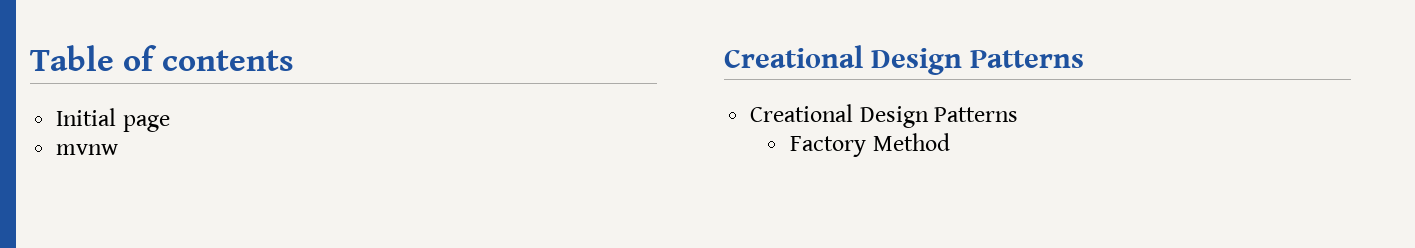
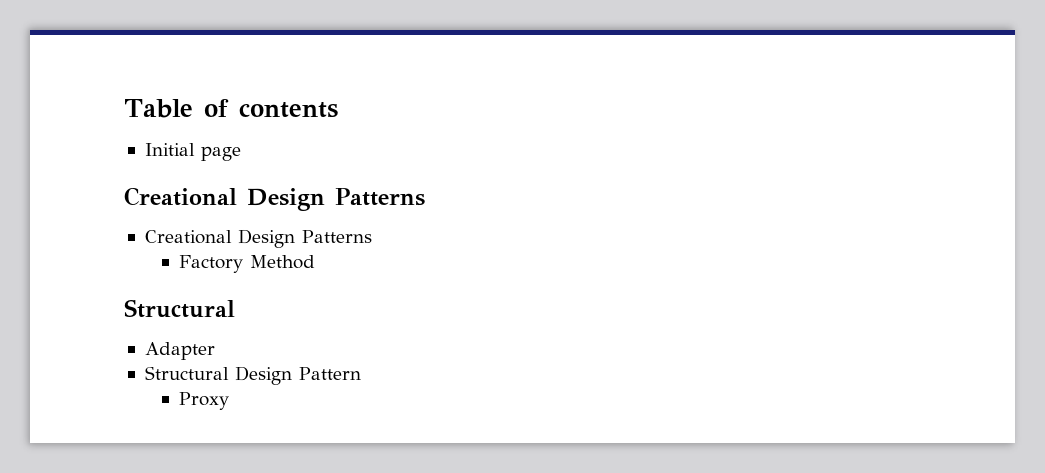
- mvnw
  Factory Method
+ Structural
+ Adapter
+ Structural Design Pattern
+ Proxy

